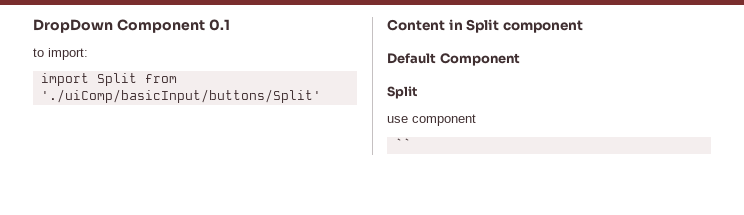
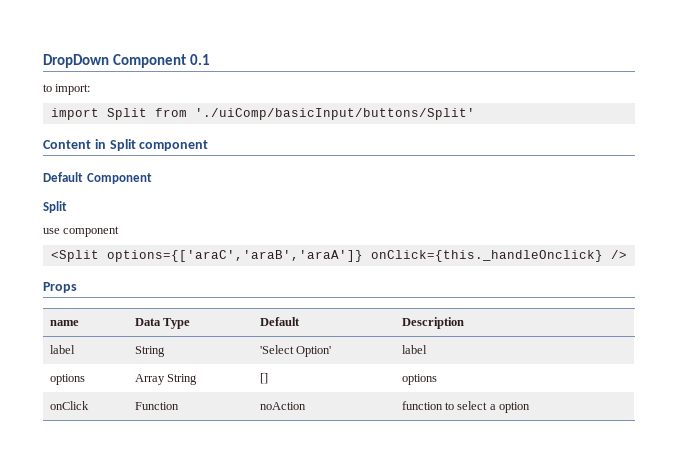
- ``
+ <Split options={['araC','araB','araA']} onClick={this._handleOnclick} />
+ Props
+ name | Data Type | Default | Description
+ label | String | 'Select Option' | label
+ options | Array String | [] | options
+ onClick | Function | noAction | function to select a option

